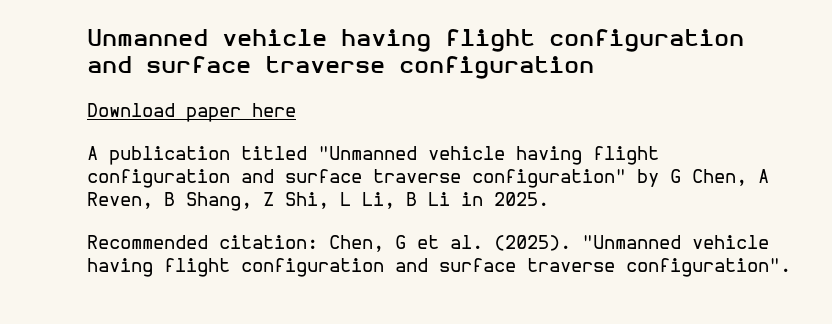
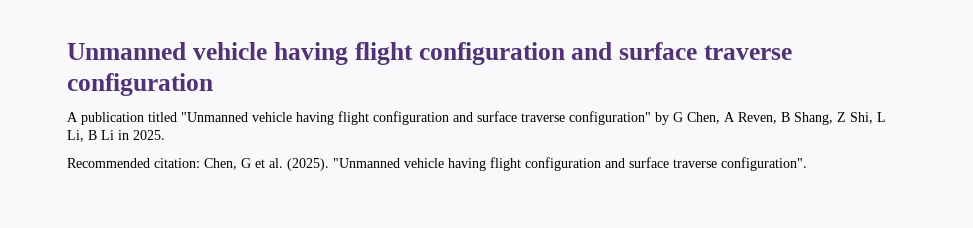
- Download paper here

